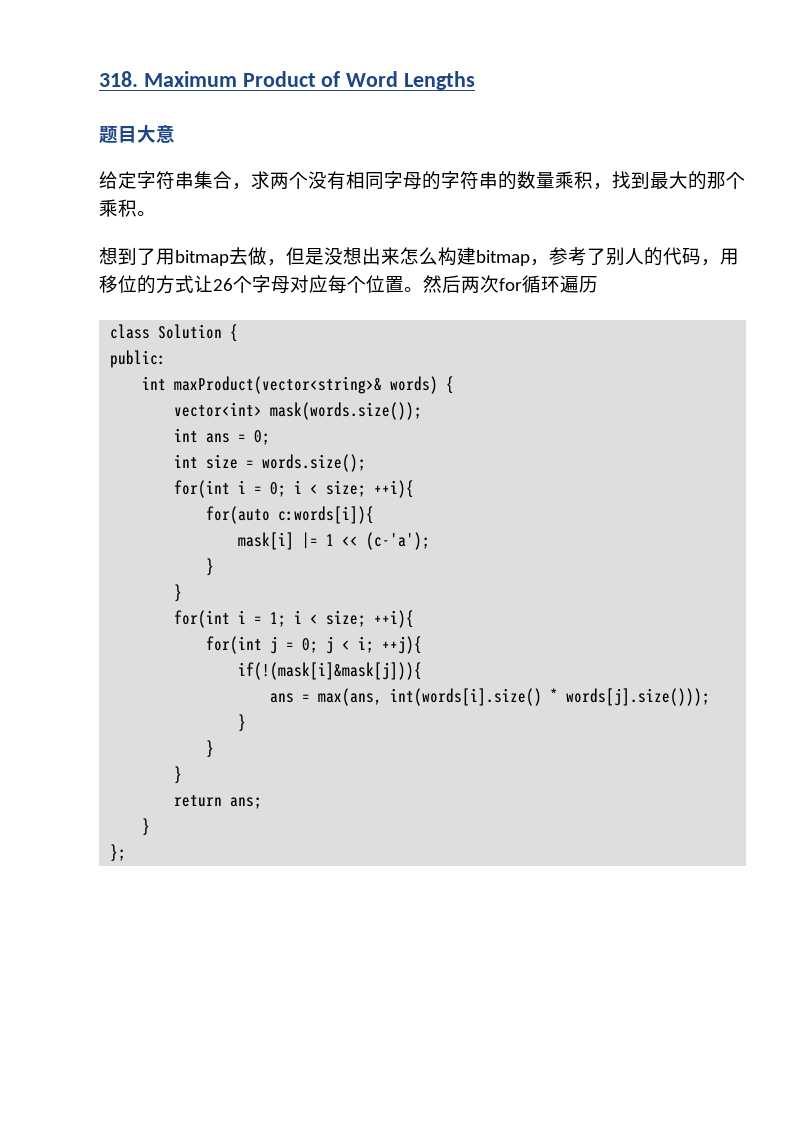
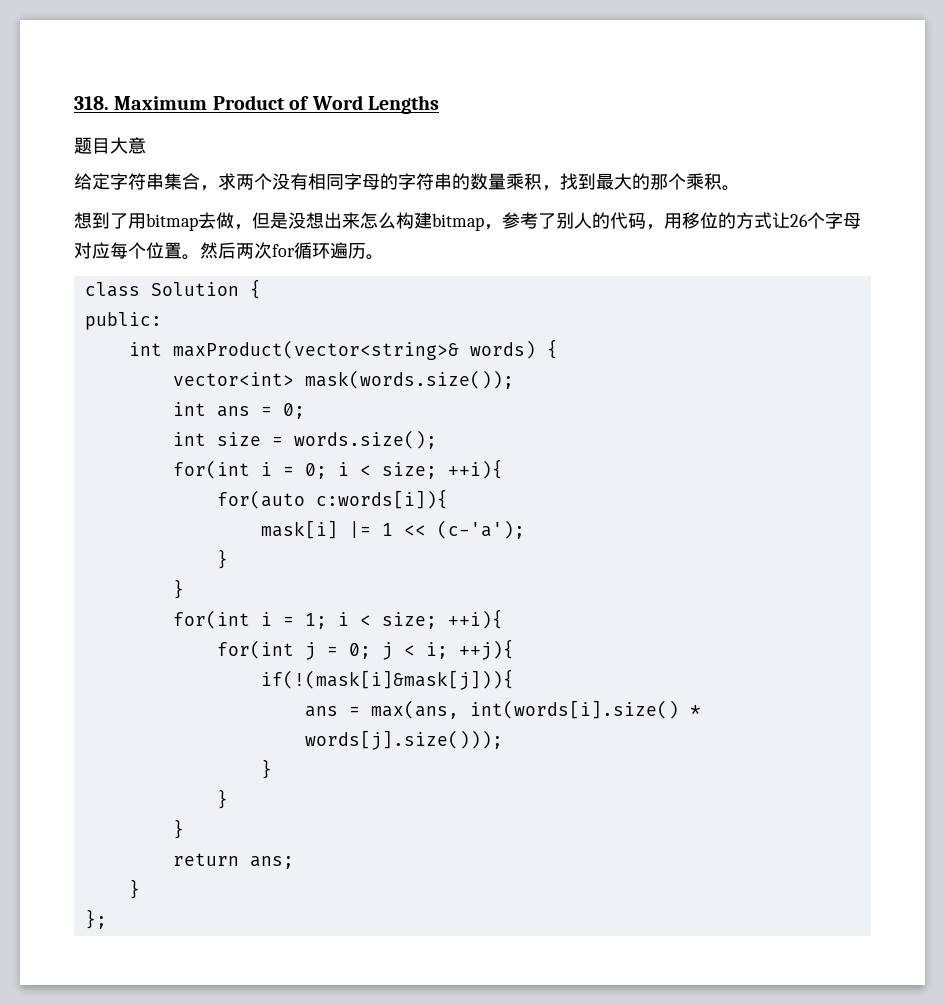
- 然后两次for循环遍历
+ 然后两次for循环遍历。

